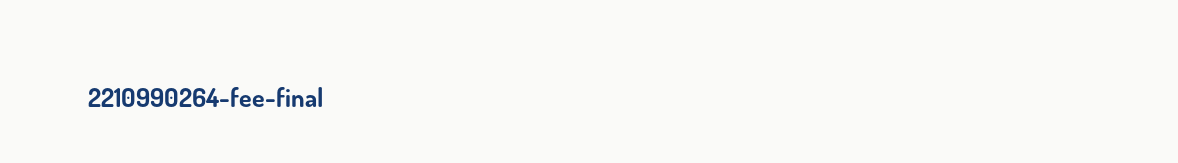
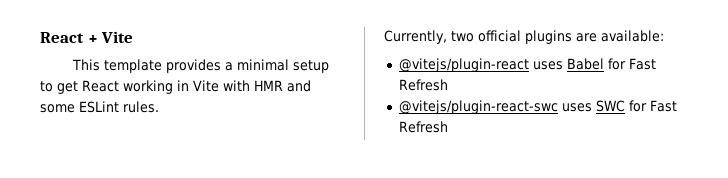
- 2210990264-fee-final
+ React + Vite
+ This template provides a minimal setup to get React working in Vite with HMR and some ESLint rules.
+ Currently, two official plugins are available:
+ @vitejs/plugin-react uses Babel for Fast Refresh
+ @vitejs/plugin-react-swc uses SWC for Fast Refresh

